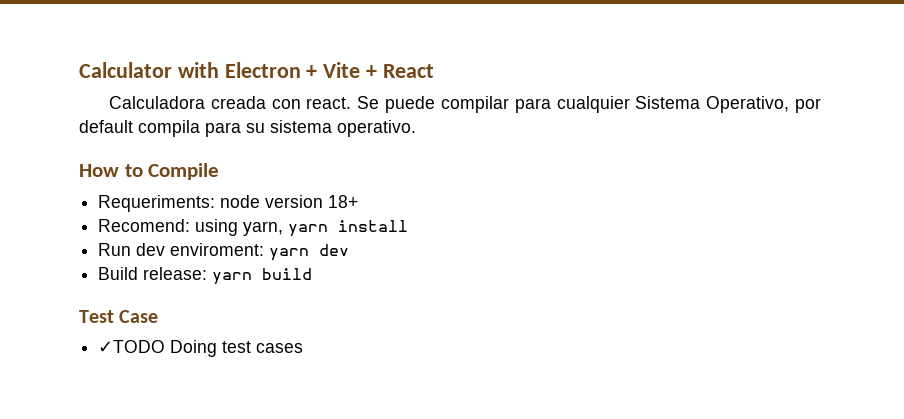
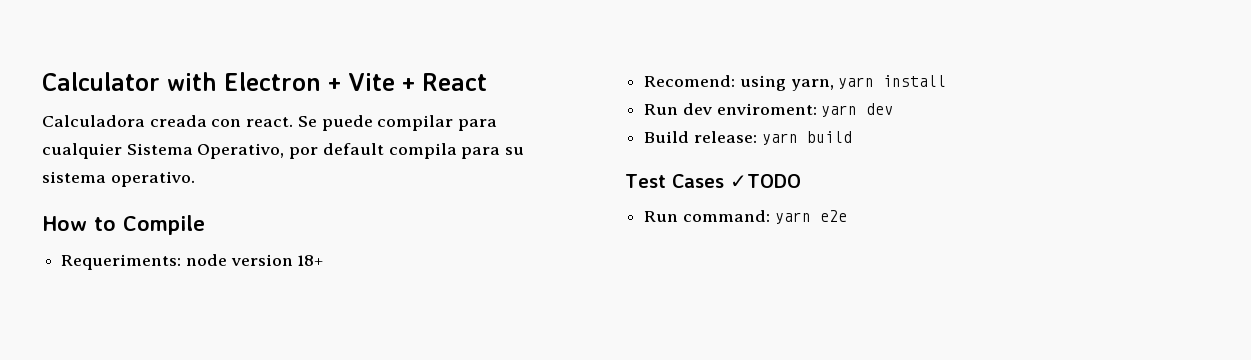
- Test Case
- ✓TODO Doing test cases
+ Test Cases ✓TODO
+ Run command: yarn e2e

